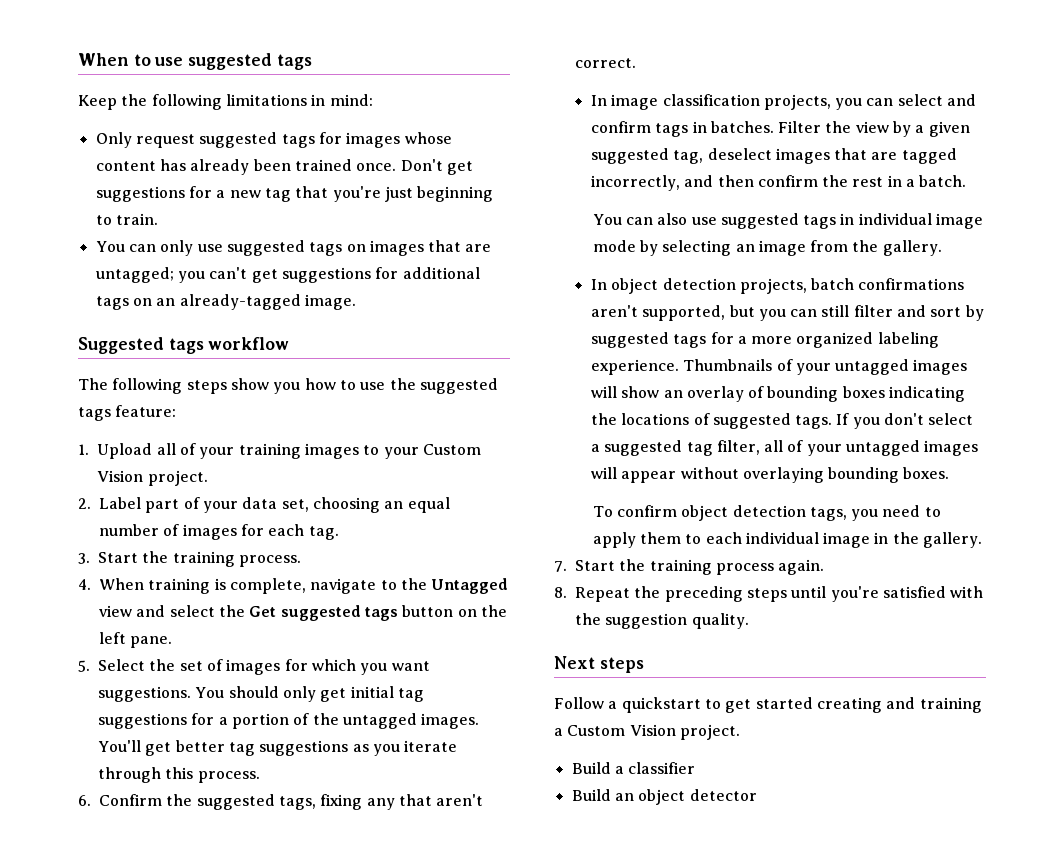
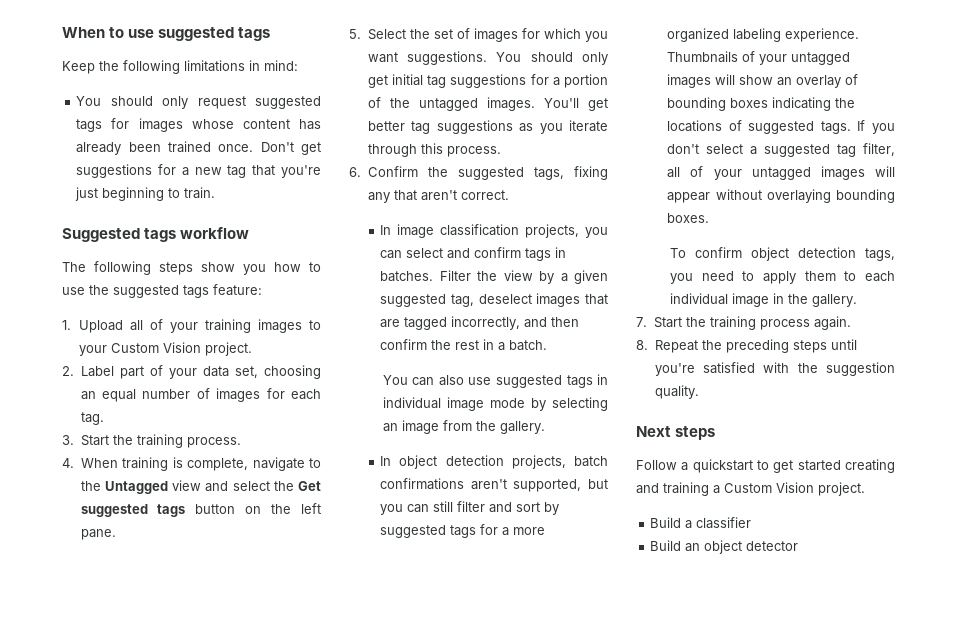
- Only request suggested tags for images whose content has already been trained once.
+ You should only request suggested tags for images whose content has already been trained once.
- You can only use suggested tags on images that are untagged; you can't get suggestions for additional tags on an already-tagged image.

